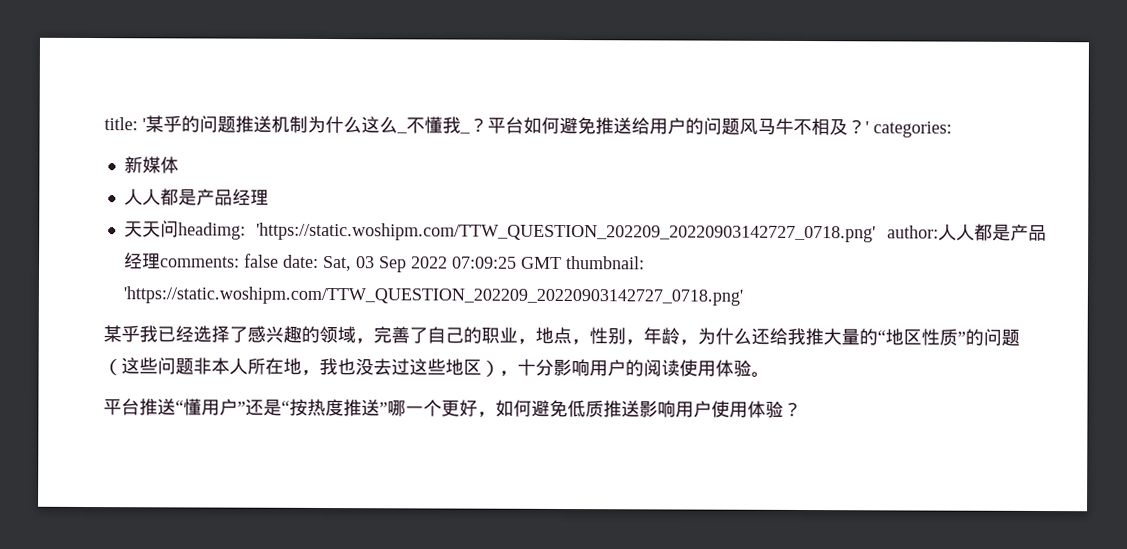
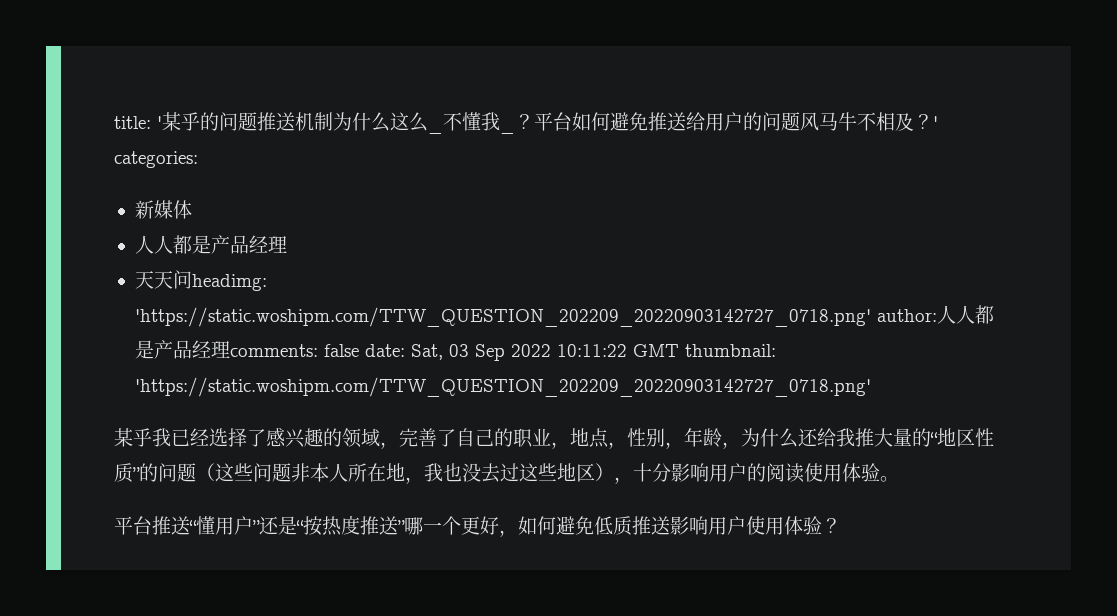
- 天天问headimg: 'https://static.woshipm.com/TTW_QUESTION_202209_20220903142727_0718.png' author:人人都是产品经理comments: false date: Sat, 03 Sep 2022 07:09:25 GMT thumbnail: 'https://static.woshipm.com/TTW_QUESTION_202209_20220903142727_0718.png'
+ 天天问headimg: 'https://static.woshipm.com/TTW_QUESTION_202209_20220903142727_0718.png' author:人人都是产品经理comments: false date: Sat, 03 Sep 2022 10:11:22 GMT thumbnail: 'https://static.woshipm.com/TTW_QUESTION_202209_20220903142727_0718.png'

